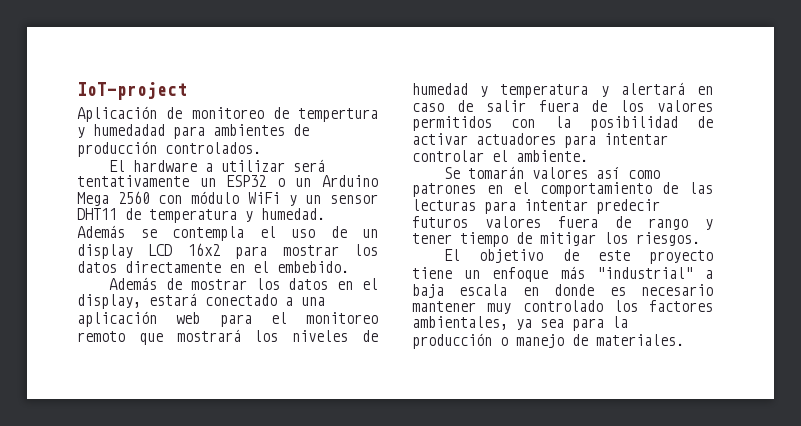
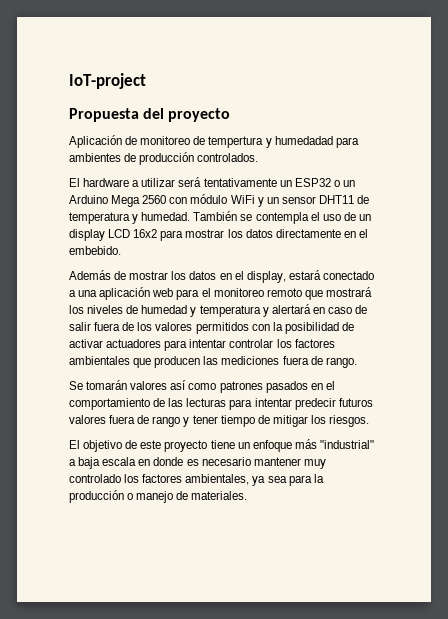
+ Propuesta del proyecto
- Además se contempla el uso de un display LCD 16x2 para mostrar los datos directamente en el embebido.
+ También se contempla el uso de un display LCD 16x2 para mostrar los datos directamente en el embebido.
- Además de mostrar los datos en el display, estará conectado a una aplicación web para el monitoreo remoto que mostrará los niveles de humedad y temperatura y alertará en caso de salir fuera de los valores permitidos con la posibilidad de activar actuadores para intentar controlar el ambiente.
+ Además de mostrar los datos en el display, estará conectado a una aplicación web para el monitoreo remoto que mostrará los niveles de humedad y temperatura y alertará en caso de salir fuera de los valores permitidos con la posibilidad de activar actuadores para intentar controlar los factores ambientales que producen las mediciones fuera de rango.
- Se tomarán valores así como patrones en el comportamiento de las lecturas para intentar predecir futuros valores fuera de rango y tener tiempo de mitigar los riesgos.
+ Se tomarán valores así como patrones pasados en el comportamiento de las lecturas para intentar predecir futuros valores fuera de rango y tener tiempo de mitigar los riesgos.

